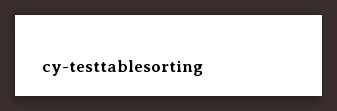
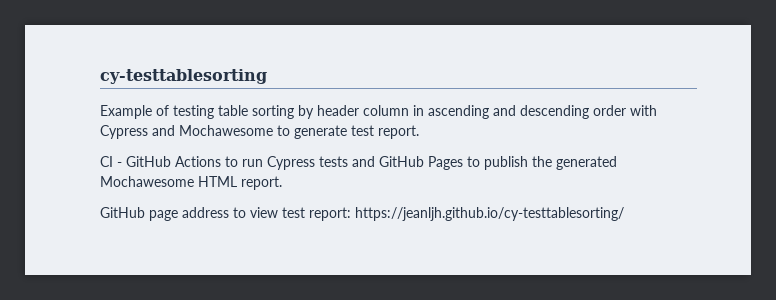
+ Example of testing table sorting by header column in ascending and descending order with Cypress and Mochawesome to generate test report.
+ CI - GitHub Actions to run Cypress tests and GitHub Pages to publish the generated Mochawesome HTML report.
+ GitHub page address to view test report: https://jeanljh.github.io/cy-testtablesorting/

